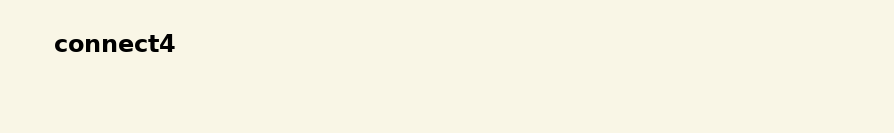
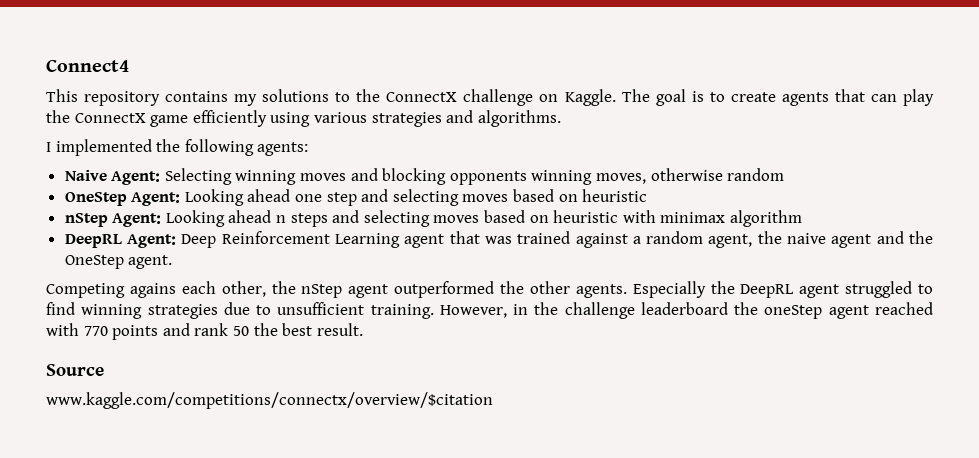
- connect4
+ Connect4
+ This repository contains my solutions to the ConnectX challenge on Kaggle. The goal is to create agents that can play the ConnectX game efficiently using various strategies and algorithms.
+ I implemented the following agents:
+ Naive Agent: Selecting winning moves and blocking opponents winning moves, otherwise random
+ OneStep Agent: Looking ahead one step and selecting moves based on heuristic
+ nStep Agent: Looking ahead n steps and selecting moves based on heuristic with minimax algorithm
+ DeepRL Agent: Deep Reinforcement Learning agent that was trained against a random agent, the naive agent and the OneStep agent.
+ Competing agains each other, the nStep agent outperformed the other agents. Especially the DeepRL agent struggled to find winning strategies due to unsufficient training. However, in the challenge leaderboard the oneStep agent reached with 770 points and rank 50 the best result.
+ Source
+ www.kaggle.com/competitions/connectx/overview/$citation

